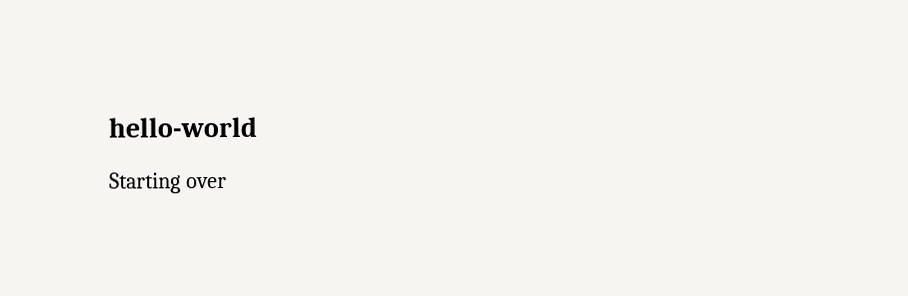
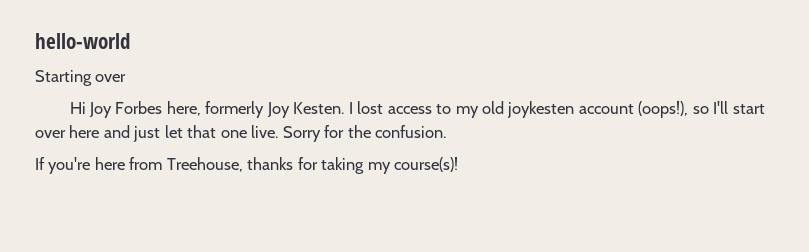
+ Hi Joy Forbes here, formerly Joy Kesten. I lost access to my old joykesten account (oops!), so I'll start over here and just let that one live. Sorry for the confusion.
+ If you're here from Treehouse, thanks for taking my course(s)!

